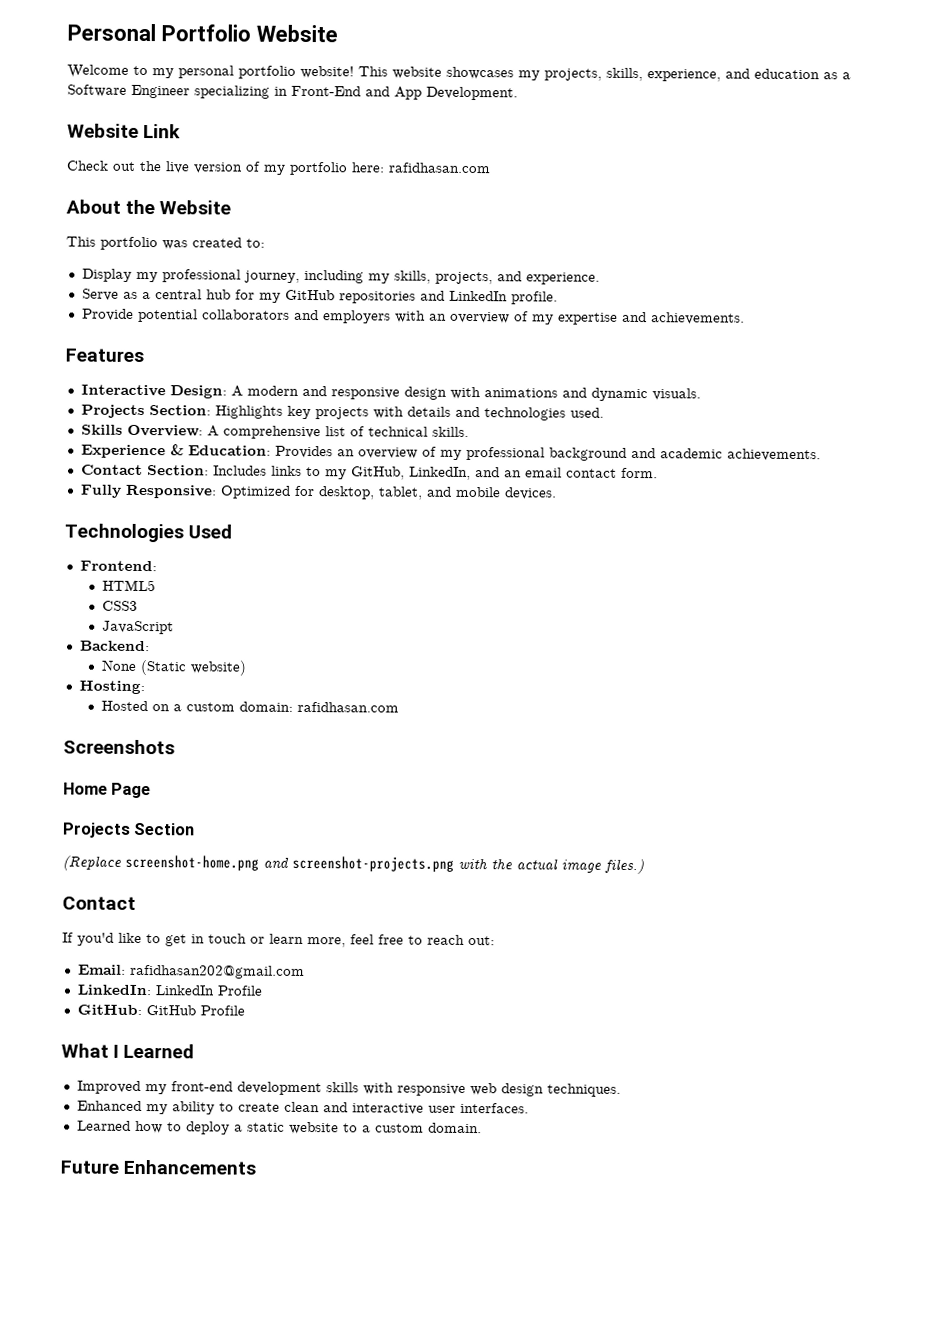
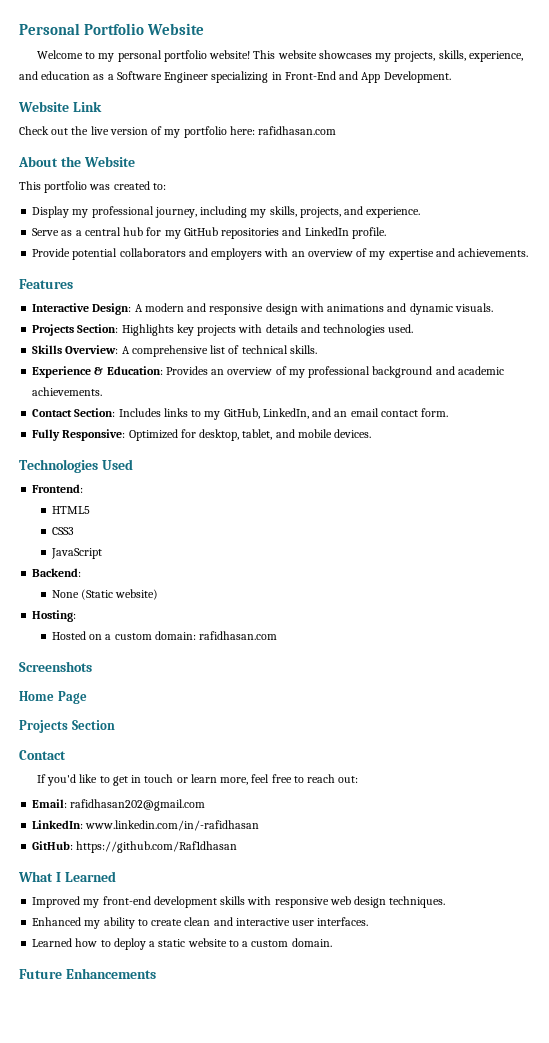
- (Replace screenshot-home.png and screenshot-projects.png with the actual image files.)
- LinkedIn: LinkedIn Profile
+ LinkedIn: www.linkedin.com/in/-rafidhasan
- GitHub: GitHub Profile
+ GitHub: https://github.com/Raf1dhasan

